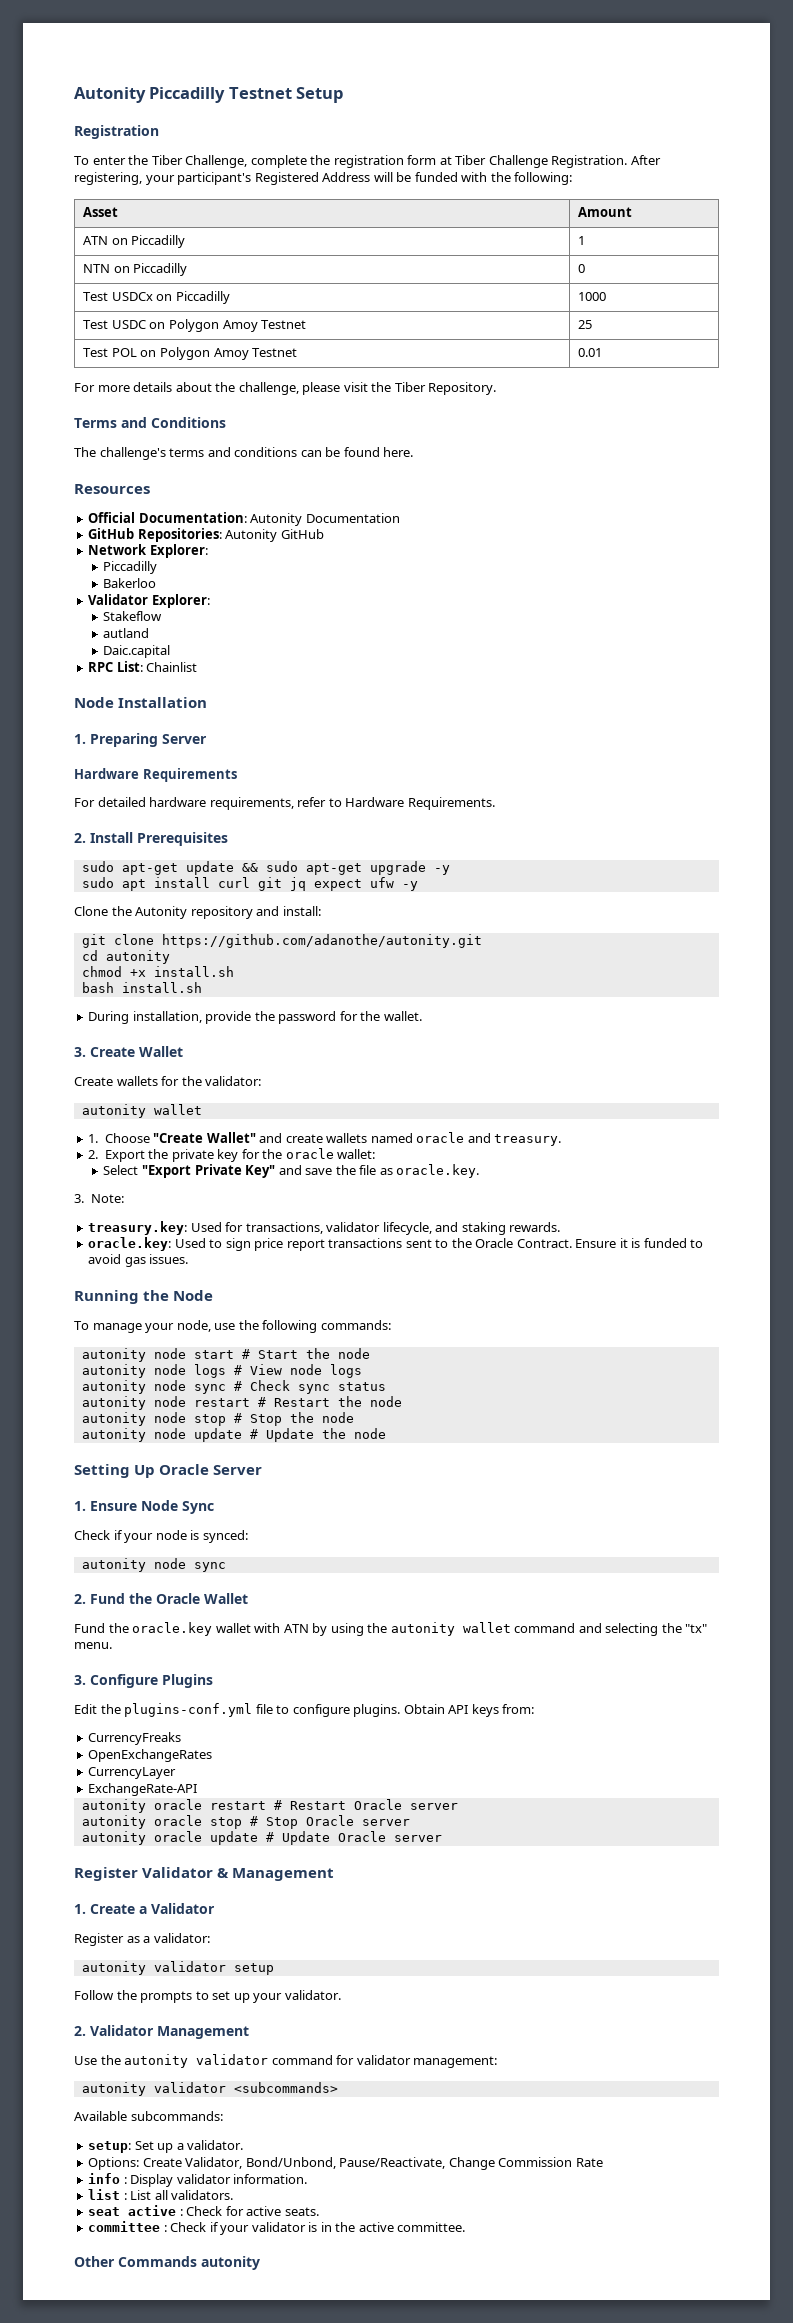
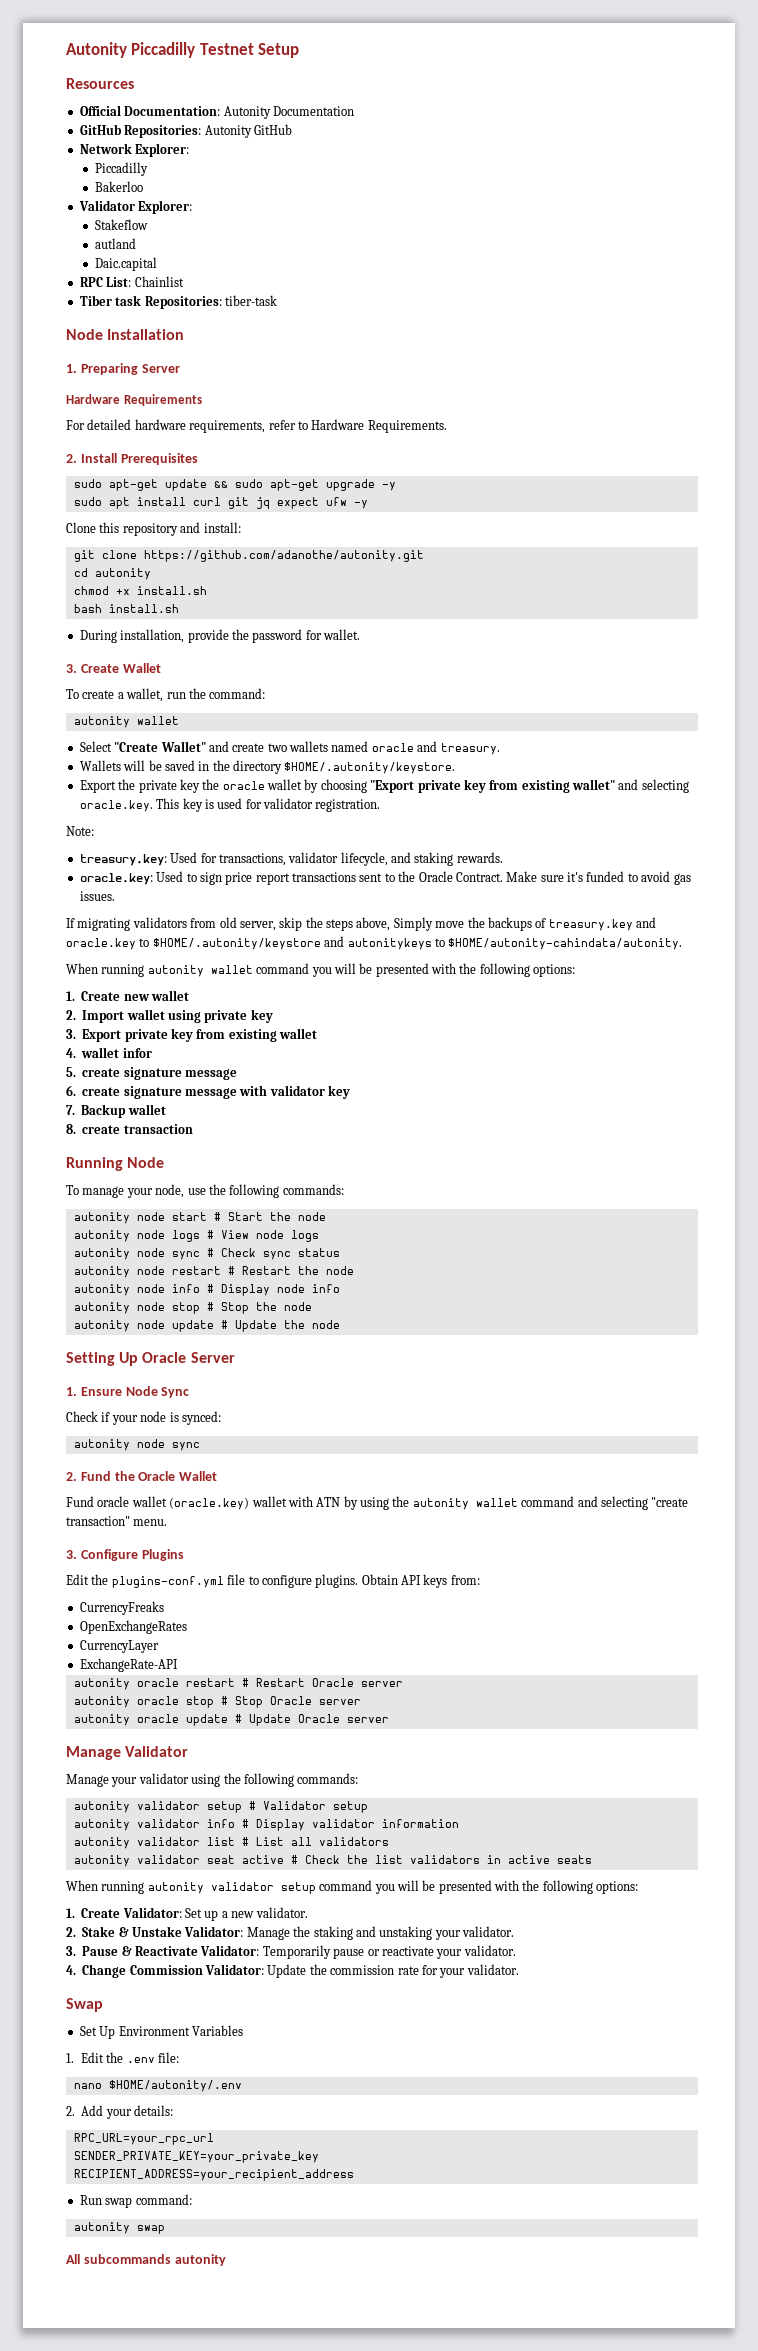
- Registration
- To enter the Tiber Challenge, complete the registration form at Tiber Challenge Registration. After registering, your participant's Registered Address will be funded with the following:
- Asset | Amount
- ATN on Piccadilly | 1
- NTN on Piccadilly | 0
- Test USDCx on Piccadilly | 1000
- Test USDC on Polygon Amoy Testnet | 25
- Test POL on Polygon Amoy Testnet | 0.01
- For more details about the challenge, please visit the Tiber Repository.
- Terms and Conditions
- The challenge's terms and conditions can be found here.
+ Tiber task Repositories: tiber-task
- Clone the Autonity repository and install:
+ Clone this repository and install:
- During installation, provide the password for the wallet.
+ During installation, provide the password for wallet.
- Create wallets for the validator:
+ To create a wallet, run the command:
- 1. Choose "Create Wallet" and create wallets named oracle and treasury.
+ Select "Create Wallet" and create two wallets named oracle and treasury.
- 2. Export the private key for the oracle wallet:
- Select "Export Private Key" and save the file as oracle.key.
- 3. Note:
+ Wallets will be saved in the directory $HOME/.autonity/keystore.
+ Export the private key the oracle wallet by choosing "Export private key from existing wallet" and selecting oracle.key. This key is used for validator registration.
+ Note:
- Ensure it is funded to avoid gas issues.
+ Make sure it's funded to avoid gas issues.
+ If migrating validators from old server, skip the steps above, Simply move the backups of treasury.key and oracle.key to $HOME/.autonity/keystore and autonitykeys to $HOME/autonity-cahindata/autonity.
+ When running autonity wallet command you will be presented with the following options:
+ 1. Create new wallet
+ 2. Import wallet using private key
+ 3. Export private key from existing wallet
+ 4. wallet infor
+ 5. create signature message
+ 6. create signature message with validator key
+ 7. Backup wallet
+ 8. create transaction
- Running the Node
+ Running Node
+ autonity node info # Display node info
- Fund the oracle.key wallet with ATN by using the autonity wallet command and selecting the "tx" menu.
+ Fund oracle wallet (oracle.key) wallet with ATN by using the autonity wallet command and selecting "create transaction" menu.
- Register Validator & Management
- 1. Create a Validator
- Register as a validator:
- autonity validator setup
- Follow the prompts to set up your validator.
- 2. Validator Management
- Use the autonity validator command for validator management:
- autonity validator <subcommands>
- Available subcommands:
- setup: Set up a validator.
- Options: Create Validator, Bond/Unbond, Pause/Reactivate, Change Commission Rate
- info : Display validator information.
- list : List all validators.
- seat active : Check for active seats.
- committee : Check if your validator is in the active committee.
- Other Commands autonity
+ Manage Validator
+ Manage your validator using the following commands:
+ autonity validator setup # Validator setup
+ autonity validator info # Display validator information
+ autonity validator list # List all validators
+ autonity validator seat active # Check the list validators in active seats
+ When running autonity validator setup command you will be presented with the following options:
+ 1. Create Validator: Set up a new validator.
+ 2. Stake & Unstake Validator: Manage the staking and unstaking your validator.
+ 3. Pause & Reactivate Validator: Temporarily pause or reactivate your validator.
+ 4. Change Commission Validator: Update the commission rate for your validator.
+ Swap
+ Set Up Environment Variables
+ 1. Edit the .env file:
+ nano $HOME/autonity/.env
+ 2. Add your details:
+ RPC_URL=your_rpc_url
+ SENDER_PRIVATE_KEY=your_private_key
+ RECIPIENT_ADDRESS=your_recipient_address
+ Run swap command:
+ autonity swap
+ All subcommands autonity

